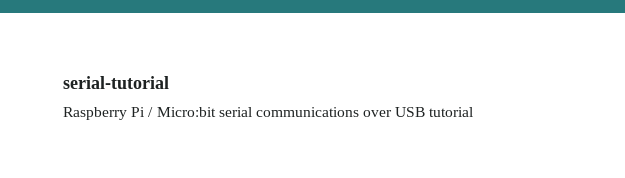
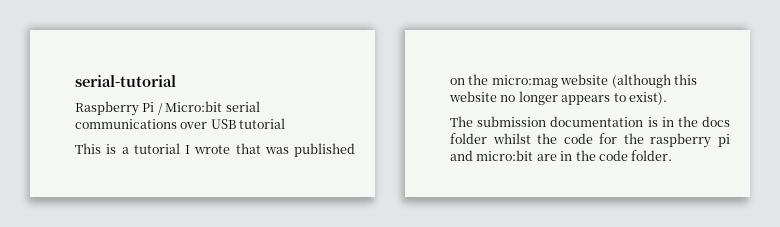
+ This is a tutorial I wrote that was published on the micro:mag website (although this website no longer appears to exist).
+ The submission documentation is in the docs folder whilst the code for the raspberry pi and micro:bit are in the code folder.

